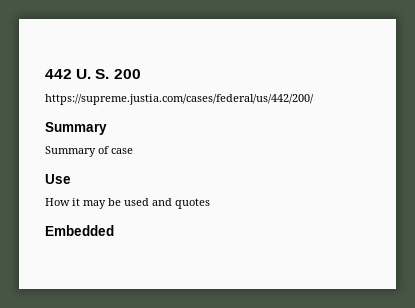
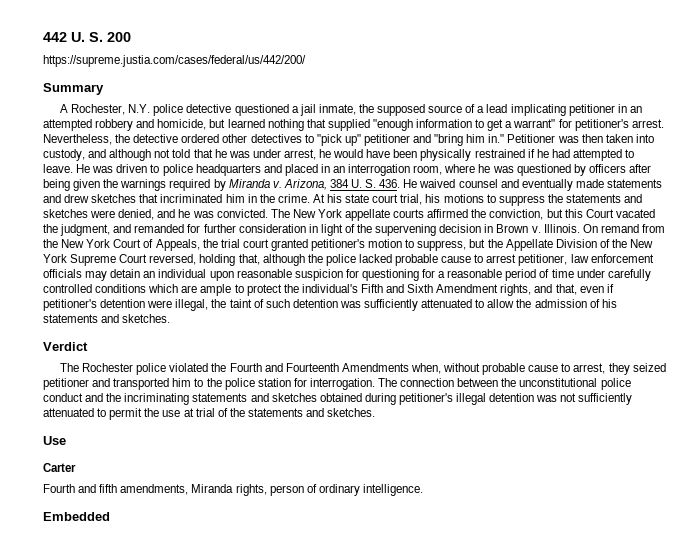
- Summary of case
+ A Rochester, N.Y. police detective questioned a jail inmate, the supposed source of a lead implicating petitioner in an attempted robbery and homicide, but learned nothing that supplied "enough information to get a warrant" for petitioner's arrest. Nevertheless, the detective ordered other detectives to "pick up" petitioner and "bring him in." Petitioner was then taken into custody, and although not told that he was under arrest, he would have been physically restrained if he had attempted to leave. He was driven to police headquarters and placed in an interrogation room, where he was questioned by officers after being given the warnings required by Miranda v. Arizona, 384 U. S. 436. He waived counsel and eventually made statements and drew sketches that incriminated him in the crime. At his state court trial, his motions to suppress the statements and sketches were denied, and he was convicted. The New York appellate courts affirmed the conviction, but this Court vacated the judgment, and remanded for further consideration in light of the supervening decision in Brown v. Illinois. On remand from the New York Court of Appeals, the trial court granted petitioner's motion to suppress, but the Appellate Division of the New York Supreme Court reversed, holding that, although the police lacked probable cause to arrest petitioner, law enforcement officials may detain an individual upon reasonable suspicion for questioning for a reasonable period of time under carefully controlled conditions which are ample to protect the individual's Fifth and Sixth Amendment rights, and that, even if petitioner's detention were illegal, the taint of such detention was sufficiently attenuated to allow the admission of his statements and sketches.
+ Verdict
+ The Rochester police violated the Fourth and Fourteenth Amendments when, without probable cause to arrest, they seized petitioner and transported him to the police station for interrogation. The connection between the unconstitutional police conduct and the incriminating statements and sketches obtained during petitioner's illegal detention was not sufficiently attenuated to permit the use at trial of the statements and sketches.
  Use
- How it may be used and quotes
+ Carter
+ Fourth and fifth amendments, Miranda rights, person of ordinary intelligence.

